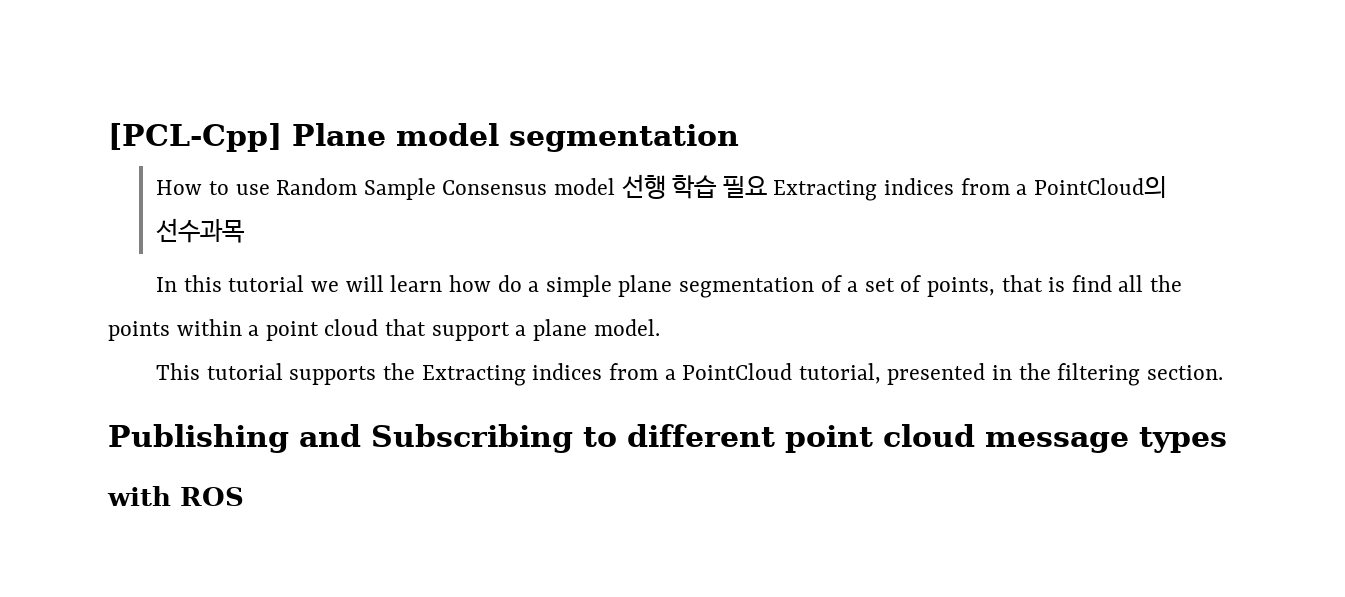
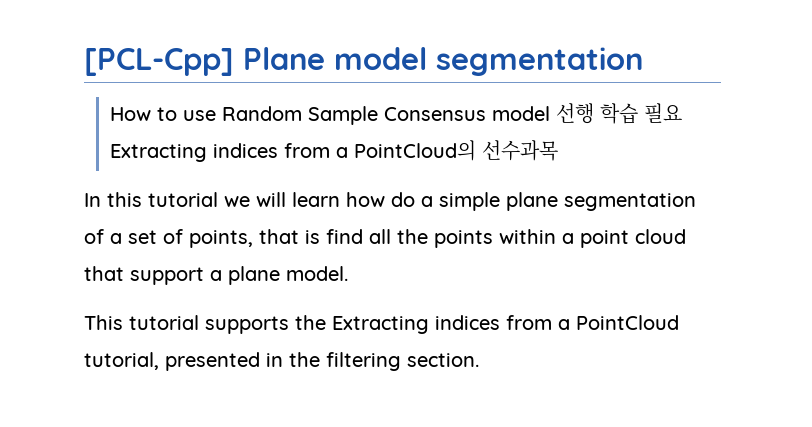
- Publishing and Subscribing to different point cloud message types
- with ROS

